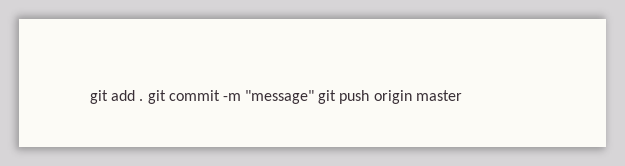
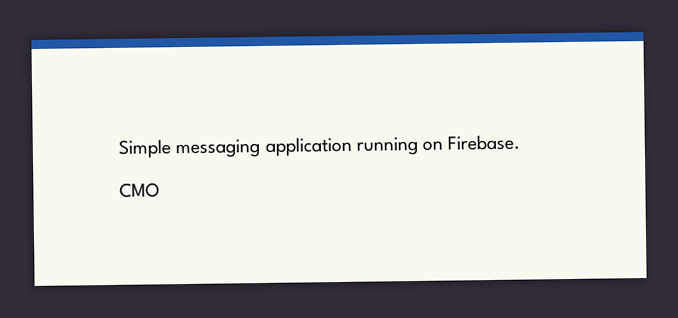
- git add . git commit -m "message" git push origin master
+ Simple messaging application running on Firebase.
+ CMO

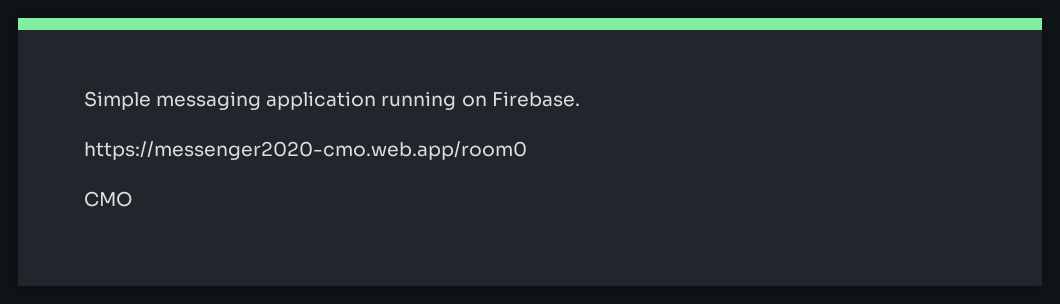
+ https://messenger2020-cmo.web.app/room0

